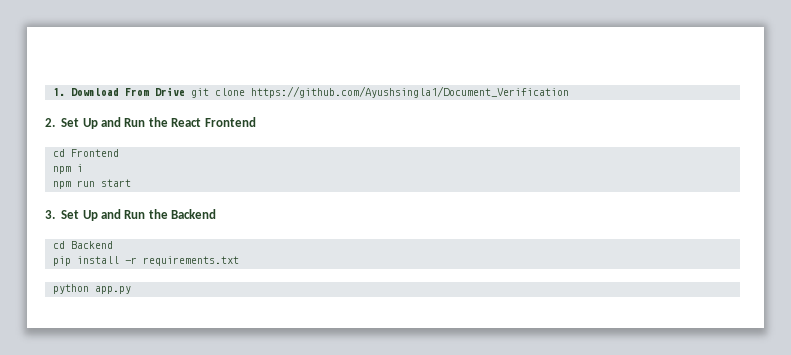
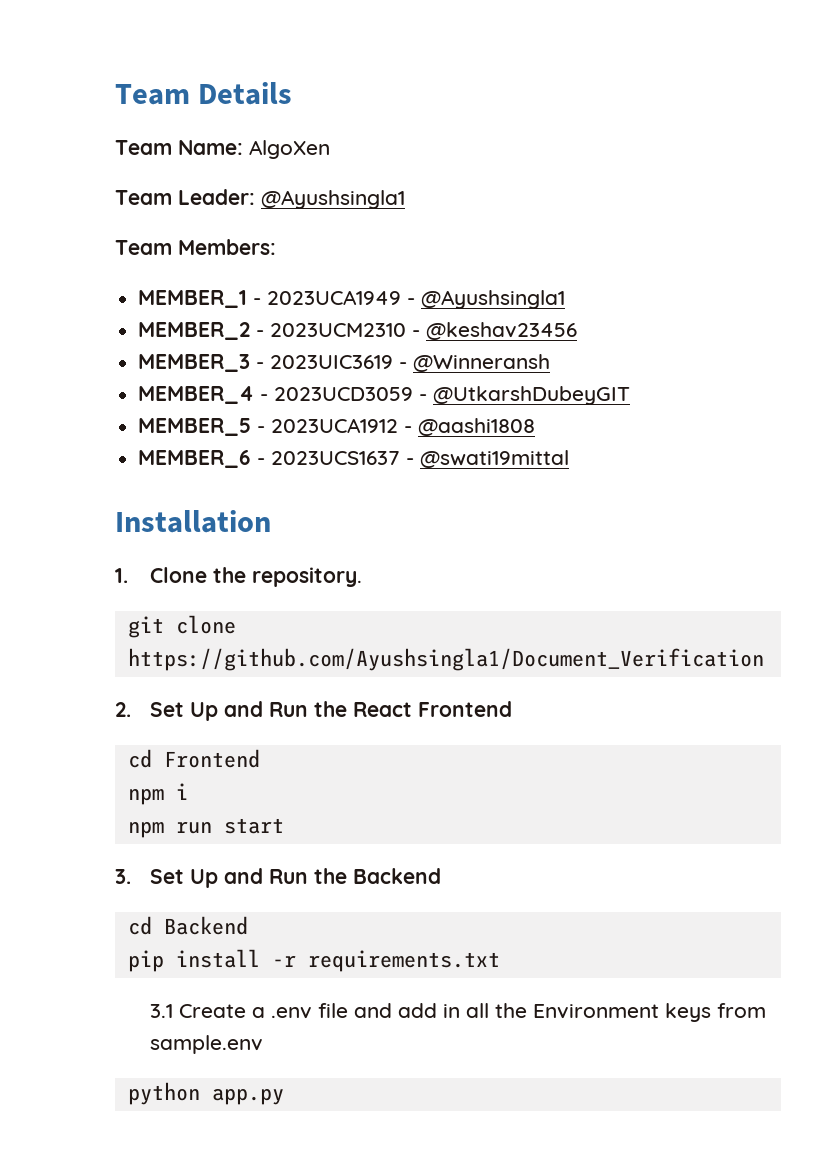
- 1. Download From Drive git clone https://github.com/Ayushsingla1/Document_Verification
+ Team Details
+ Team Name: AlgoXen
+ Team Leader: @Ayushsingla1
+ Team Members:
+ MEMBER_1 - 2023UCA1949 - @Ayushsingla1
+ MEMBER_2 - 2023UCM2310 - @keshav23456
+ MEMBER_3 - 2023UIC3619 - @Winneransh
+ MEMBER_4 - 2023UCD3059 - @UtkarshDubeyGIT
+ MEMBER_5 - 2023UCA1912 - @aashi1808
+ MEMBER_6 - 2023UCS1637 - @swati19mittal
+ Installation
+ 1. Clone the repository.
+ git clone https://github.com/Ayushsingla1/Document_Verification
+ 3.1 Create a .env file and add in all the Environment keys from sample.env

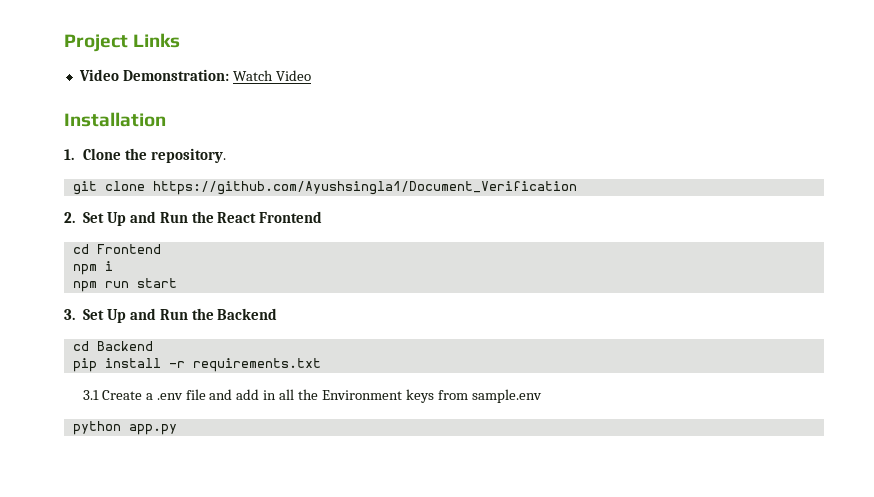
- Team Details
- Team Name: AlgoXen
- Team Leader: @Ayushsingla1
- Team Members:
- MEMBER_1 - 2023UCA1949 - @Ayushsingla1
- MEMBER_2 - 2023UCM2310 - @keshav23456
- MEMBER_3 - 2023UIC3619 - @Winneransh
- MEMBER_4 - 2023UCD3059 - @UtkarshDubeyGIT
- MEMBER_5 - 2023UCA1912 - @aashi1808
- MEMBER_6 - 2023UCS1637 - @swati19mittal
+ Project Links
+ Video Demonstration: Watch Video

